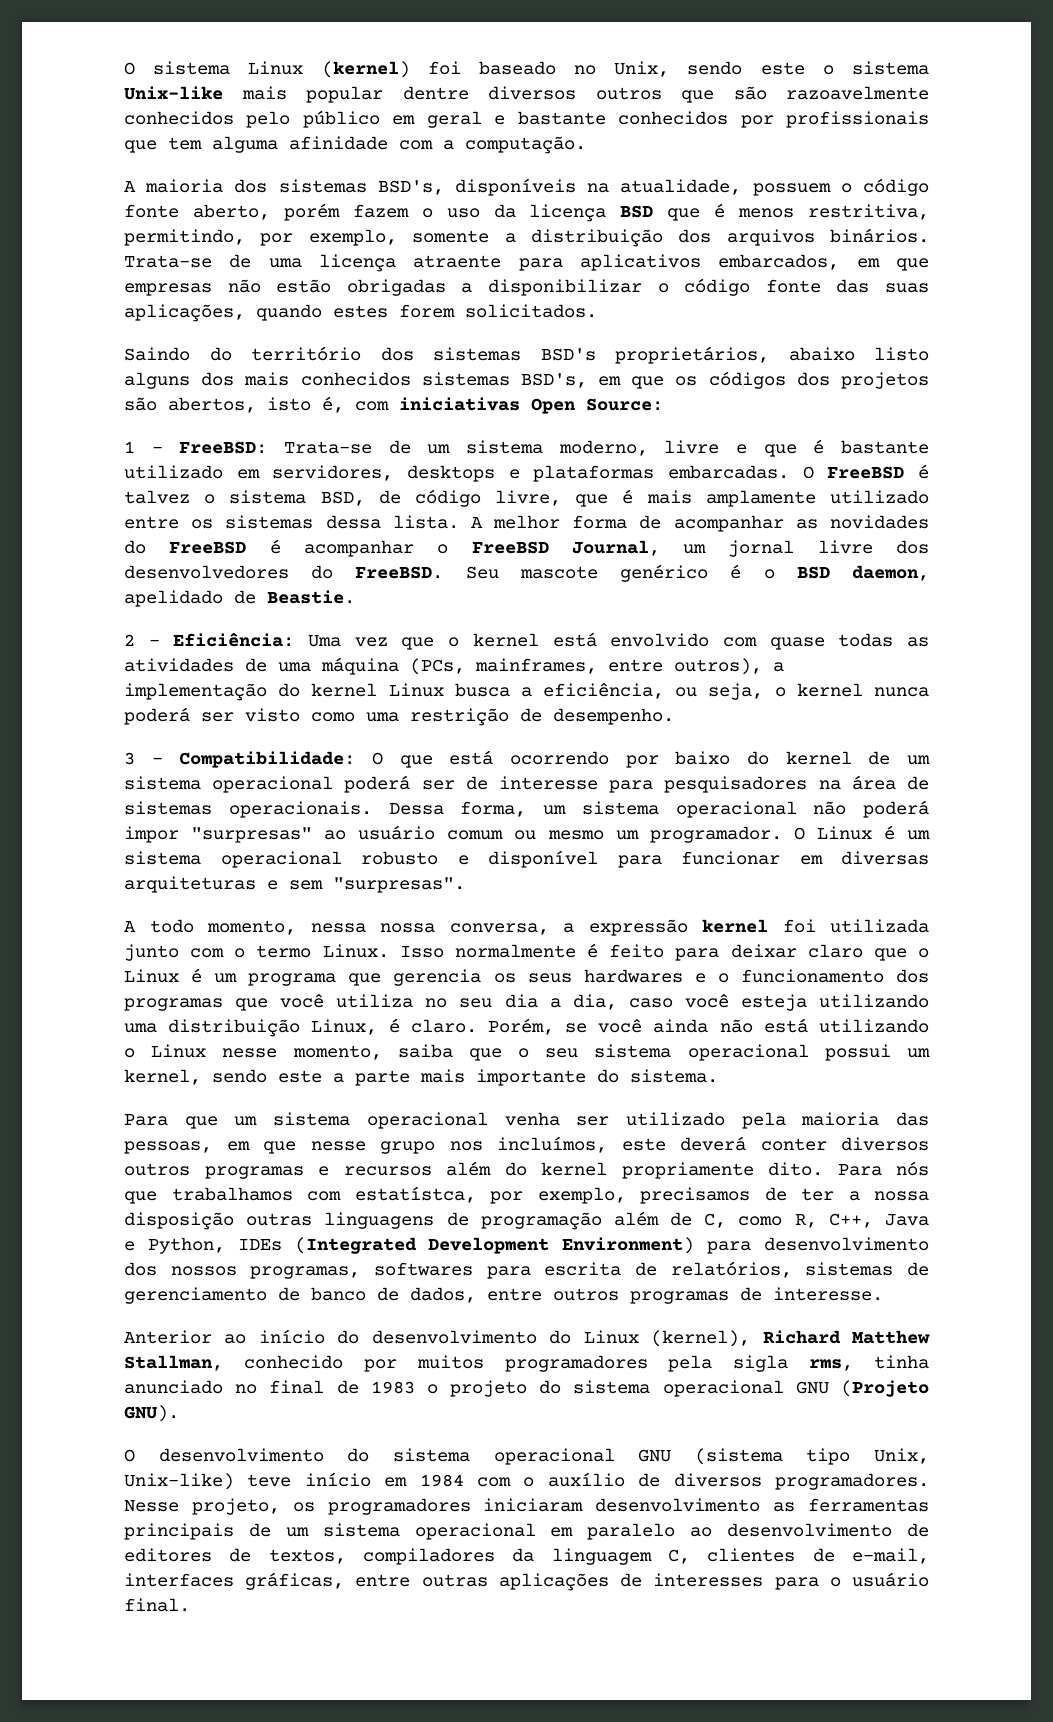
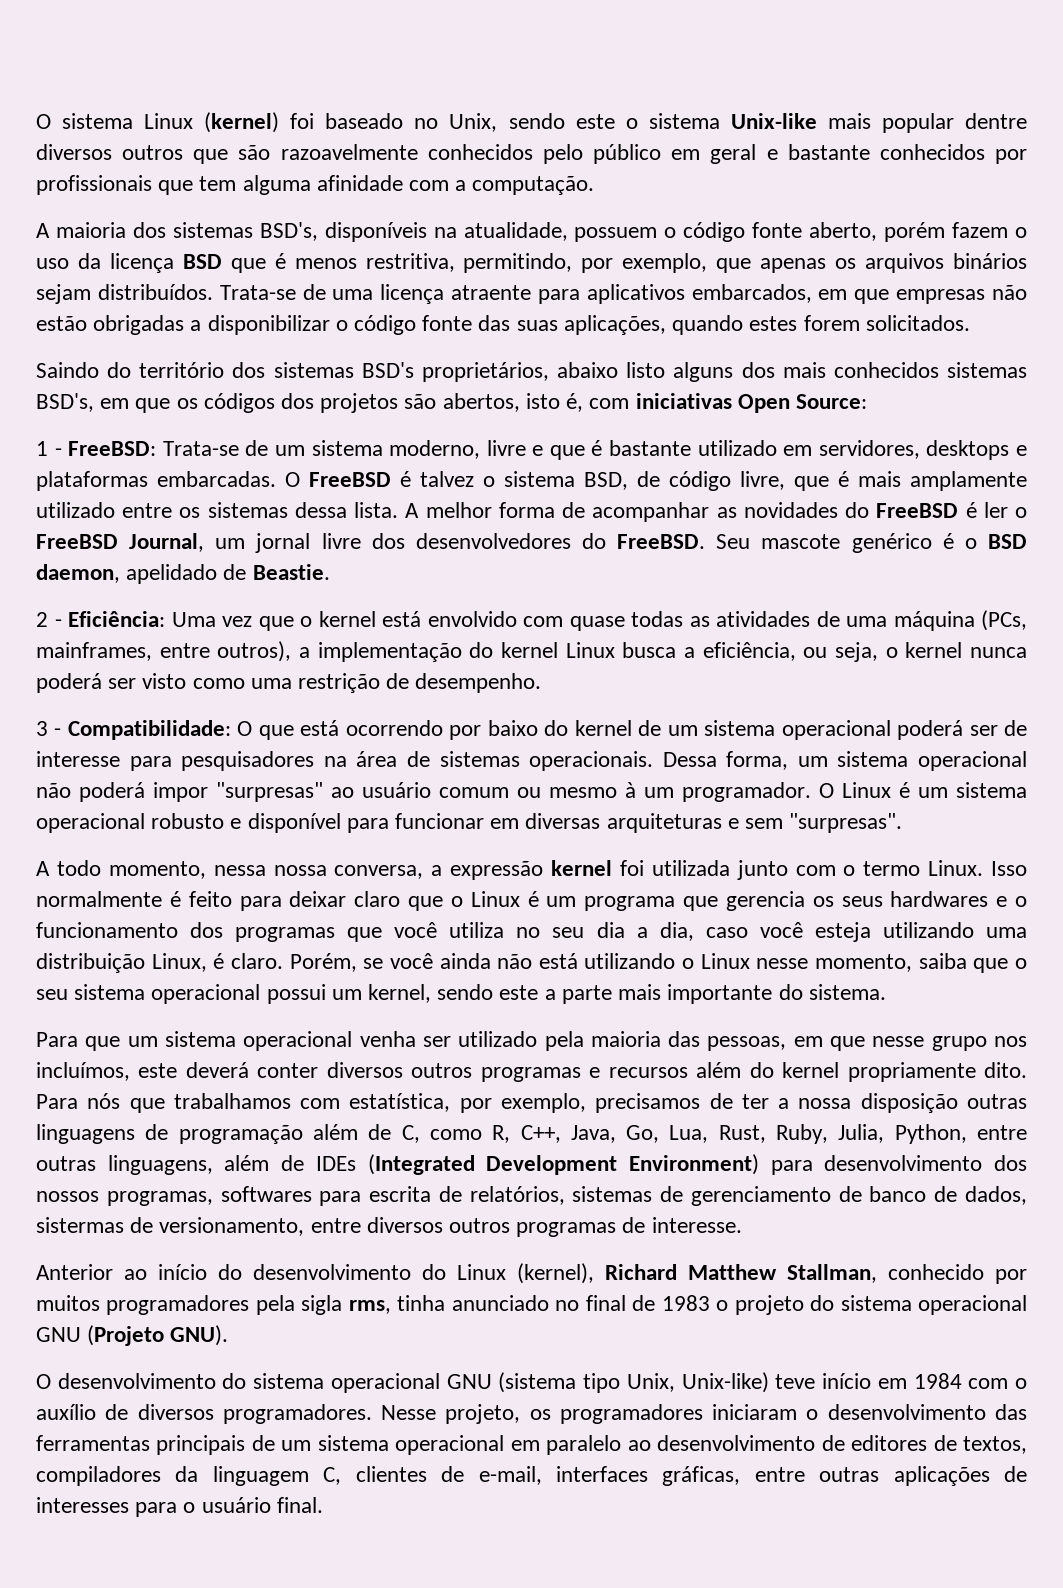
- A maioria dos sistemas BSD's, disponíveis na atualidade, possuem o código fonte aberto, porém fazem o uso da licença BSD que é menos restritiva, permitindo, por exemplo, somente a distribuição dos arquivos binários.
+ A maioria dos sistemas BSD's, disponíveis na atualidade, possuem o código fonte aberto, porém fazem o uso da licença BSD que é menos restritiva, permitindo, por exemplo, que apenas os arquivos binários sejam distribuídos.
- A melhor forma de acompanhar as novidades do FreeBSD é acompanhar o FreeBSD Journal, um jornal livre dos desenvolvedores do FreeBSD.
+ A melhor forma de acompanhar as novidades do FreeBSD é ler o FreeBSD Journal, um jornal livre dos desenvolvedores do FreeBSD.
- Dessa forma, um sistema operacional não poderá impor "surpresas" ao usuário comum ou mesmo um programador.
+ Dessa forma, um sistema operacional não poderá impor "surpresas" ao usuário comum ou mesmo à um programador.
- Para nós que trabalhamos com estatístca, por exemplo, precisamos de ter a nossa disposição outras linguagens de programação além de C, como R, C++, Java e Python, IDEs (Integrated Development Environment) para desenvolvimento dos nossos programas, softwares para escrita de relatórios, sistemas de gerenciamento de banco de dados, entre outros programas de interesse.
+ Para nós que trabalhamos com estatística, por exemplo, precisamos de ter a nossa disposição outras linguagens de programação além de C, como R, C++, Java, Go, Lua, Rust, Ruby, Julia, Python, entre outras linguagens, além de IDEs (Integrated Development Environment) para desenvolvimento dos nossos programas, softwares para escrita de relatórios, sistemas de gerenciamento de banco de dados, sistermas de versionamento, entre diversos outros programas de interesse.
- Nesse projeto, os programadores iniciaram desenvolvimento as ferramentas principais de um sistema operacional em paralelo ao desenvolvimento de editores de textos, compiladores da linguagem C, clientes de e-mail, interfaces gráficas, entre outras aplicações de interesses para o usuário final.
+ Nesse projeto, os programadores iniciaram o desenvolvimento das ferramentas principais de um sistema operacional em paralelo ao desenvolvimento de editores de textos, compiladores da linguagem C, clientes de e-mail, interfaces gráficas, entre outras aplicações de interesses para o usuário final.

